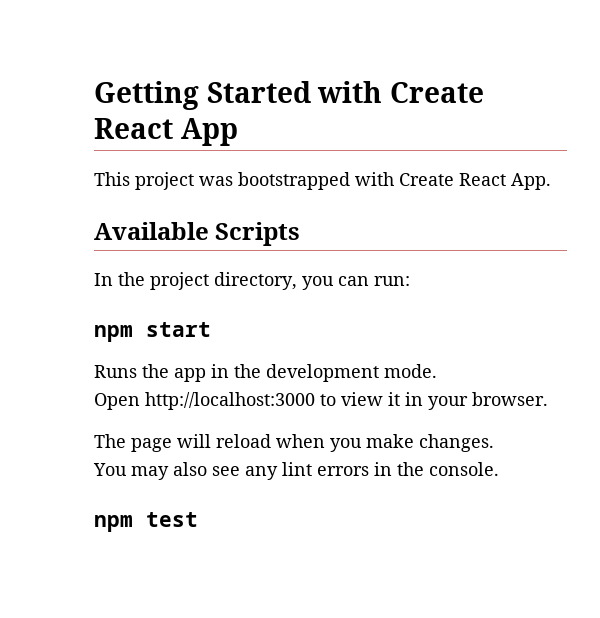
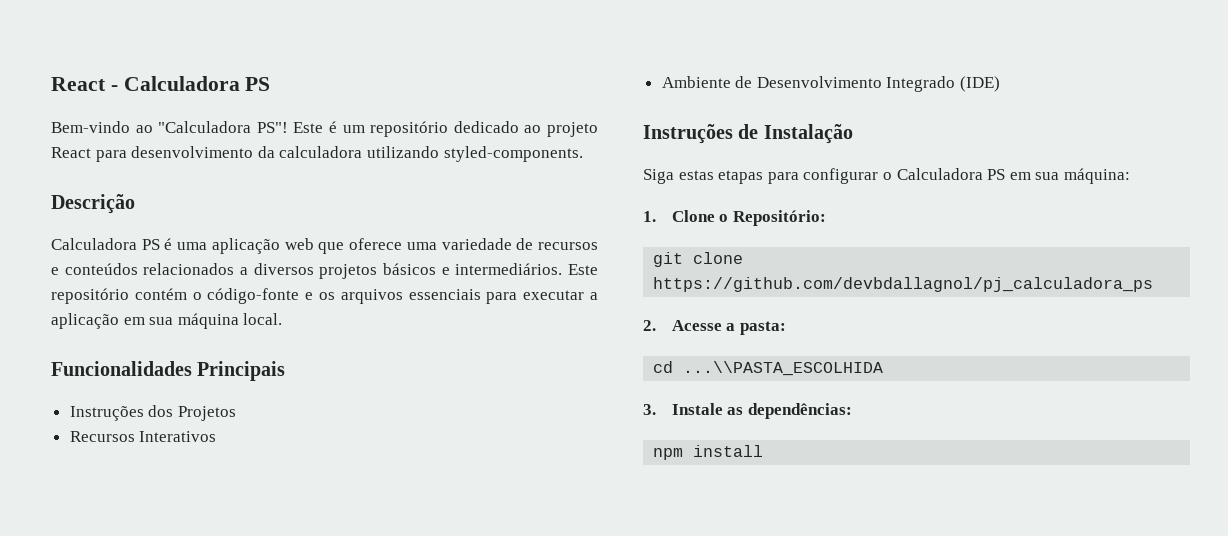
- Getting Started with Create React App
- This project was bootstrapped with Create React App.
- Available Scripts
- In the project directory, you can run:
- npm start
- Runs the app in the development mode.
- Open http://localhost:3000 to view it in your browser.
- The page will reload when you make changes.
- You may also see any lint errors in the console.
- npm test
+ React - Calculadora PS
+ Bem-vindo ao "Calculadora PS"! Este é um repositório dedicado ao projeto React para desenvolvimento da calculadora utilizando styled-components.
+ Descrição
+ Calculadora PS é uma aplicação web que oferece uma variedade de recursos e conteúdos relacionados a diversos projetos básicos e intermediários. Este repositório contém o código-fonte e os arquivos essenciais para executar a aplicação em sua máquina local.
+ Funcionalidades Principais
+ Instruções dos Projetos
+ Recursos Interativos
+ Ambiente de Desenvolvimento Integrado (IDE)
+ Instruções de Instalação
+ Siga estas etapas para configurar o Calculadora PS em sua máquina:
+ 1. Clone o Repositório:
+ git clone https://github.com/devbdallagnol/pj_calculadora_ps
+ 2. Acesse a pasta:
+ cd ...\\PASTA_ESCOLHIDA
+ 3. Instale as dependências:
+ npm install

